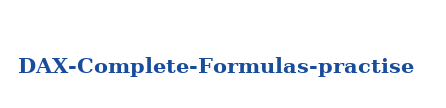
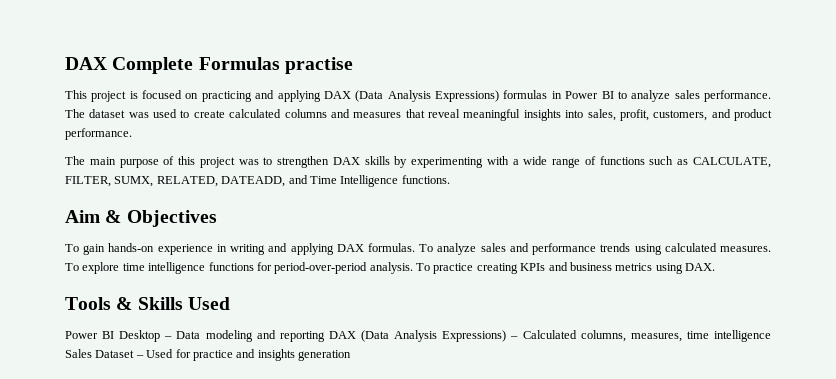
- DAX-Complete-Formulas-practise
+ DAX Complete Formulas practise
+ This project is focused on practicing and applying DAX (Data Analysis Expressions) formulas in Power BI to analyze sales performance. The dataset was used to create calculated columns and measures that reveal meaningful insights into sales, profit, customers, and product performance.
+ The main purpose of this project was to strengthen DAX skills by experimenting with a wide range of functions such as CALCULATE, FILTER, SUMX, RELATED, DATEADD, and Time Intelligence functions.
+ Aim & Objectives
+ To gain hands-on experience in writing and applying DAX formulas. To analyze sales and performance trends using calculated measures. To explore time intelligence functions for period-over-period analysis. To practice creating KPIs and business metrics using DAX.
+ Tools & Skills Used
+ Power BI Desktop – Data modeling and reporting DAX (Data Analysis Expressions) – Calculated columns, measures, time intelligence Sales Dataset – Used for practice and insights generation

